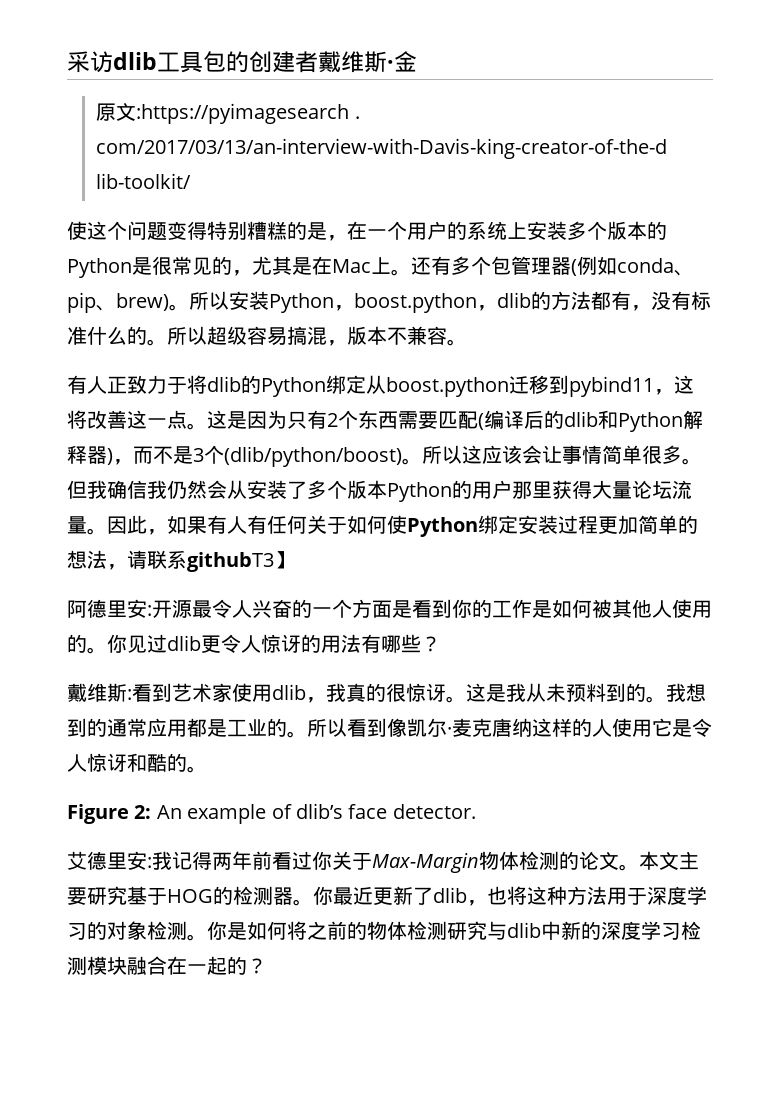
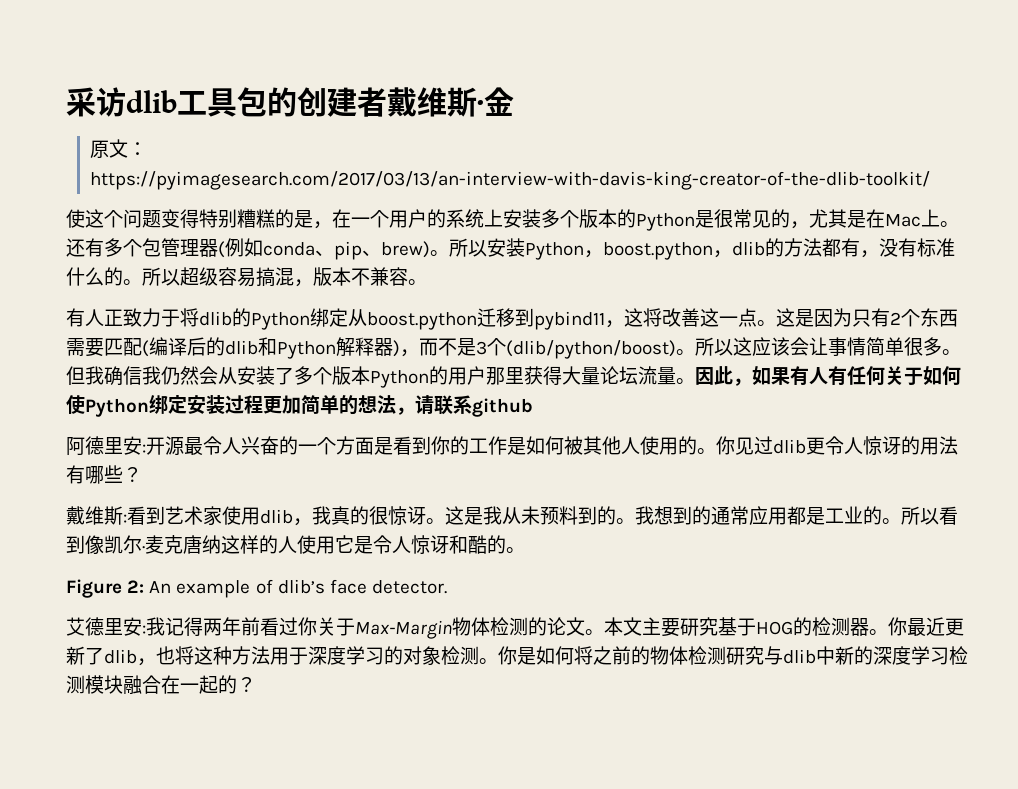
- 原文:https://pyimagesearch . com/2017/03/13/an-interview-with-Davis-king-creator-of-the-d lib-toolkit/
+ 原文：https://pyimagesearch.com/2017/03/13/an-interview-with-davis-king-creator-of-the-dlib-toolkit/
- 因此，如果有人有任何关于如何使Python绑定安装过程更加简单的想法，请联系githubT3】
+ 因此，如果有人有任何关于如何使Python绑定安装过程更加简单的想法，请联系github

